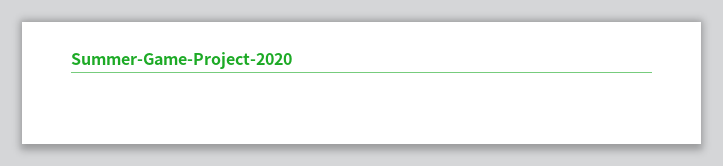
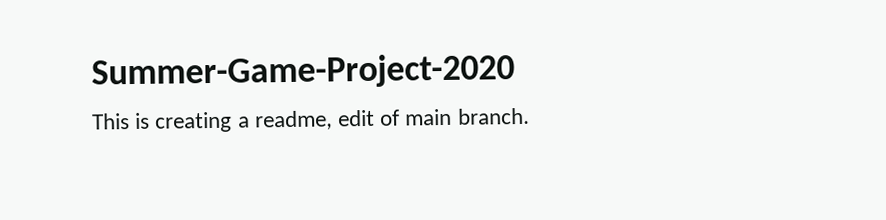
+ This is creating a readme, edit of main branch.

